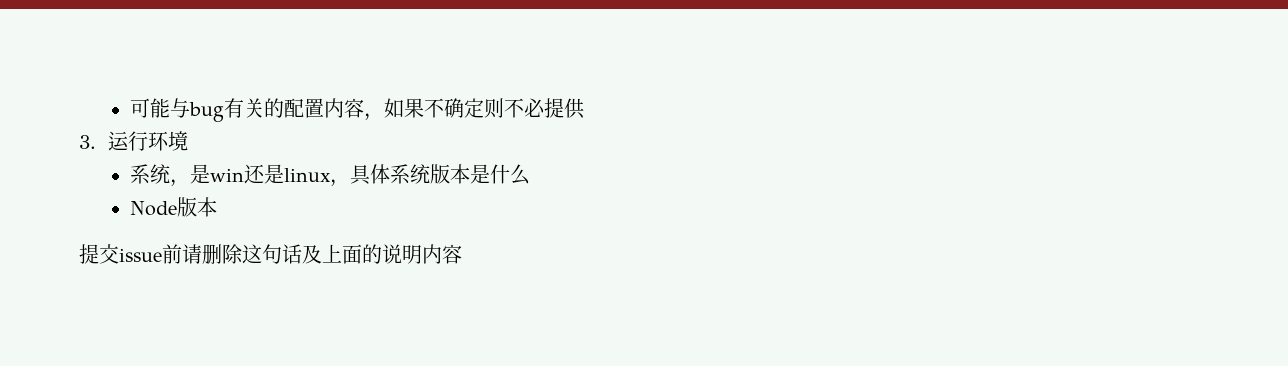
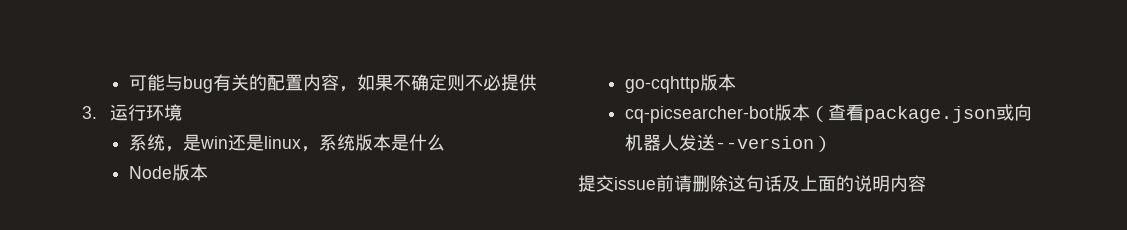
- 系统，是win还是linux，具体系统版本是什么
+ 系统，是win还是linux，系统版本是什么
+ go-cqhttp版本
+ cq-picsearcher-bot版本（查看package.json或向机器人发送--version）

